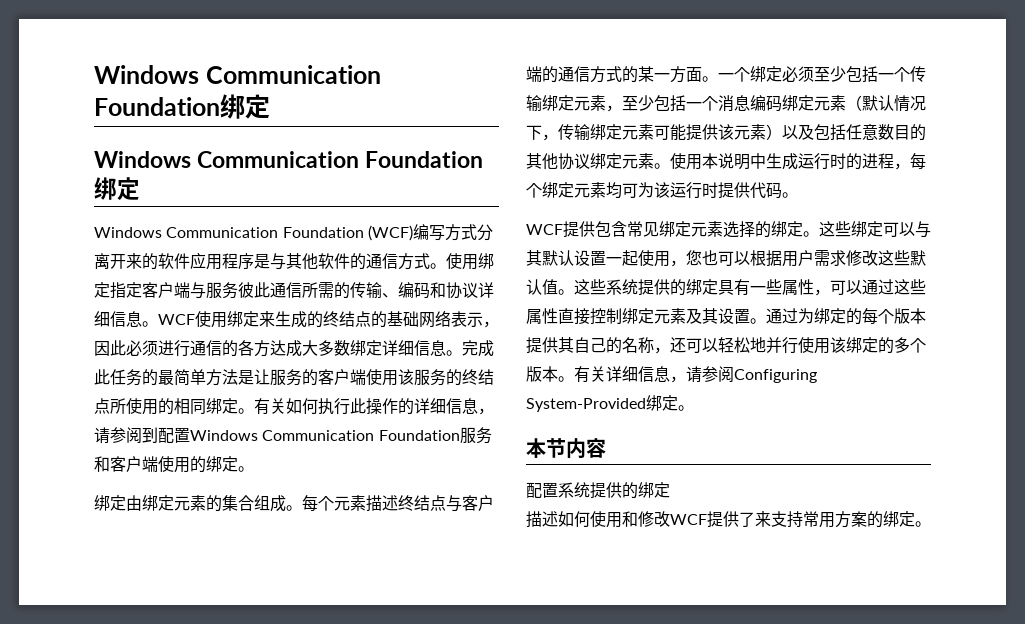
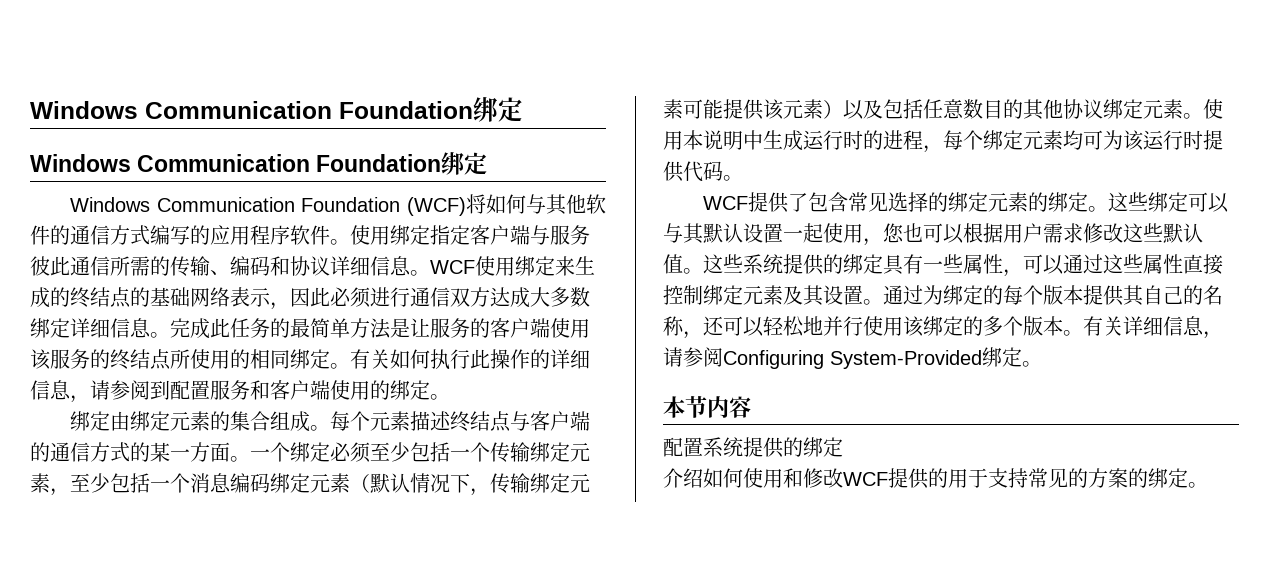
- Windows Communication Foundation (WCF)编写方式分离开来的软件应用程序是与其他软件的通信方式。
+ Windows Communication Foundation (WCF)将如何与其他软件的通信方式编写的应用程序软件。
- WCF使用绑定来生成的终结点的基础网络表示，因此必须进行通信的各方达成大多数绑定详细信息。
+ WCF使用绑定来生成的终结点的基础网络表示，因此必须进行通信双方达成大多数绑定详细信息。
- 有关如何执行此操作的详细信息，请参阅到配置Windows Communication Foundation服务和客户端使用的绑定。
+ 有关如何执行此操作的详细信息，请参阅到配置服务和客户端使用的绑定。
- WCF提供包含常见绑定元素选择的绑定。
+ WCF提供了包含常见选择的绑定元素的绑定。
- 描述如何使用和修改WCF提供了来支持常用方案的绑定。
+ 介绍如何使用和修改WCF提供的用于支持常见的方案的绑定。

